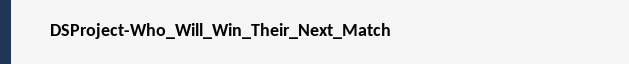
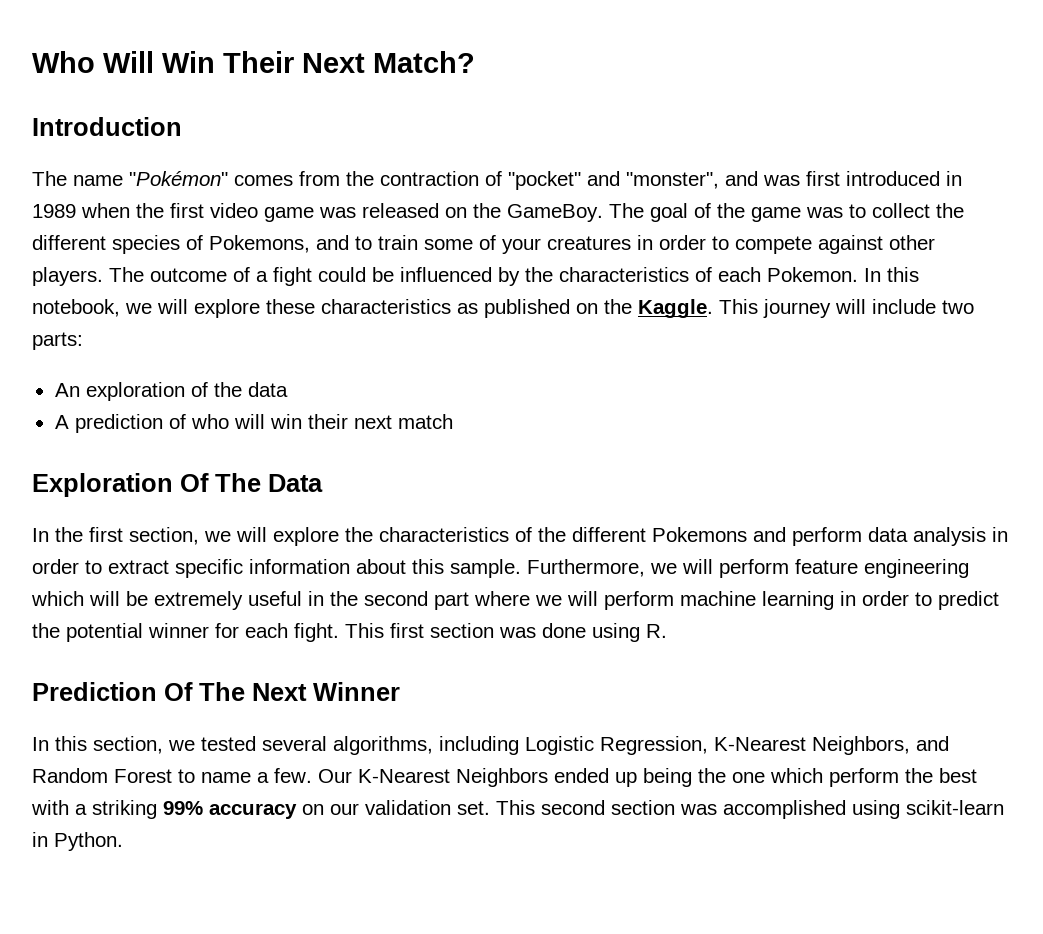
- DSProject-Who_Will_Win_Their_Next_Match
+ Who Will Win Their Next Match?
+ Introduction
+ The name "Pokémon" comes from the contraction of "pocket" and "monster", and was first introduced in 1989 when the first video game was released on the GameBoy. The goal of the game was to collect the different species of Pokemons, and to train some of your creatures in order to compete against other players. The outcome of a fight could be influenced by the characteristics of each Pokemon. In this notebook, we will explore these characteristics as published on the Kaggle. This journey will include two parts:
+ An exploration of the data
+ A prediction of who will win their next match
+ Exploration Of The Data
+ In the first section, we will explore the characteristics of the different Pokemons and perform data analysis in order to extract specific information about this sample. Furthermore, we will perform feature engineering which will be extremely useful in the second part where we will perform machine learning in order to predict the potential winner for each fight. This first section was done using R.
+ Prediction Of The Next Winner
+ In this section, we tested several algorithms, including Logistic Regression, K-Nearest Neighbors, and Random Forest to name a few. Our K-Nearest Neighbors ended up being the one which perform the best with a striking 99% accuracy on our validation set. This second section was accomplished using scikit-learn in Python.

